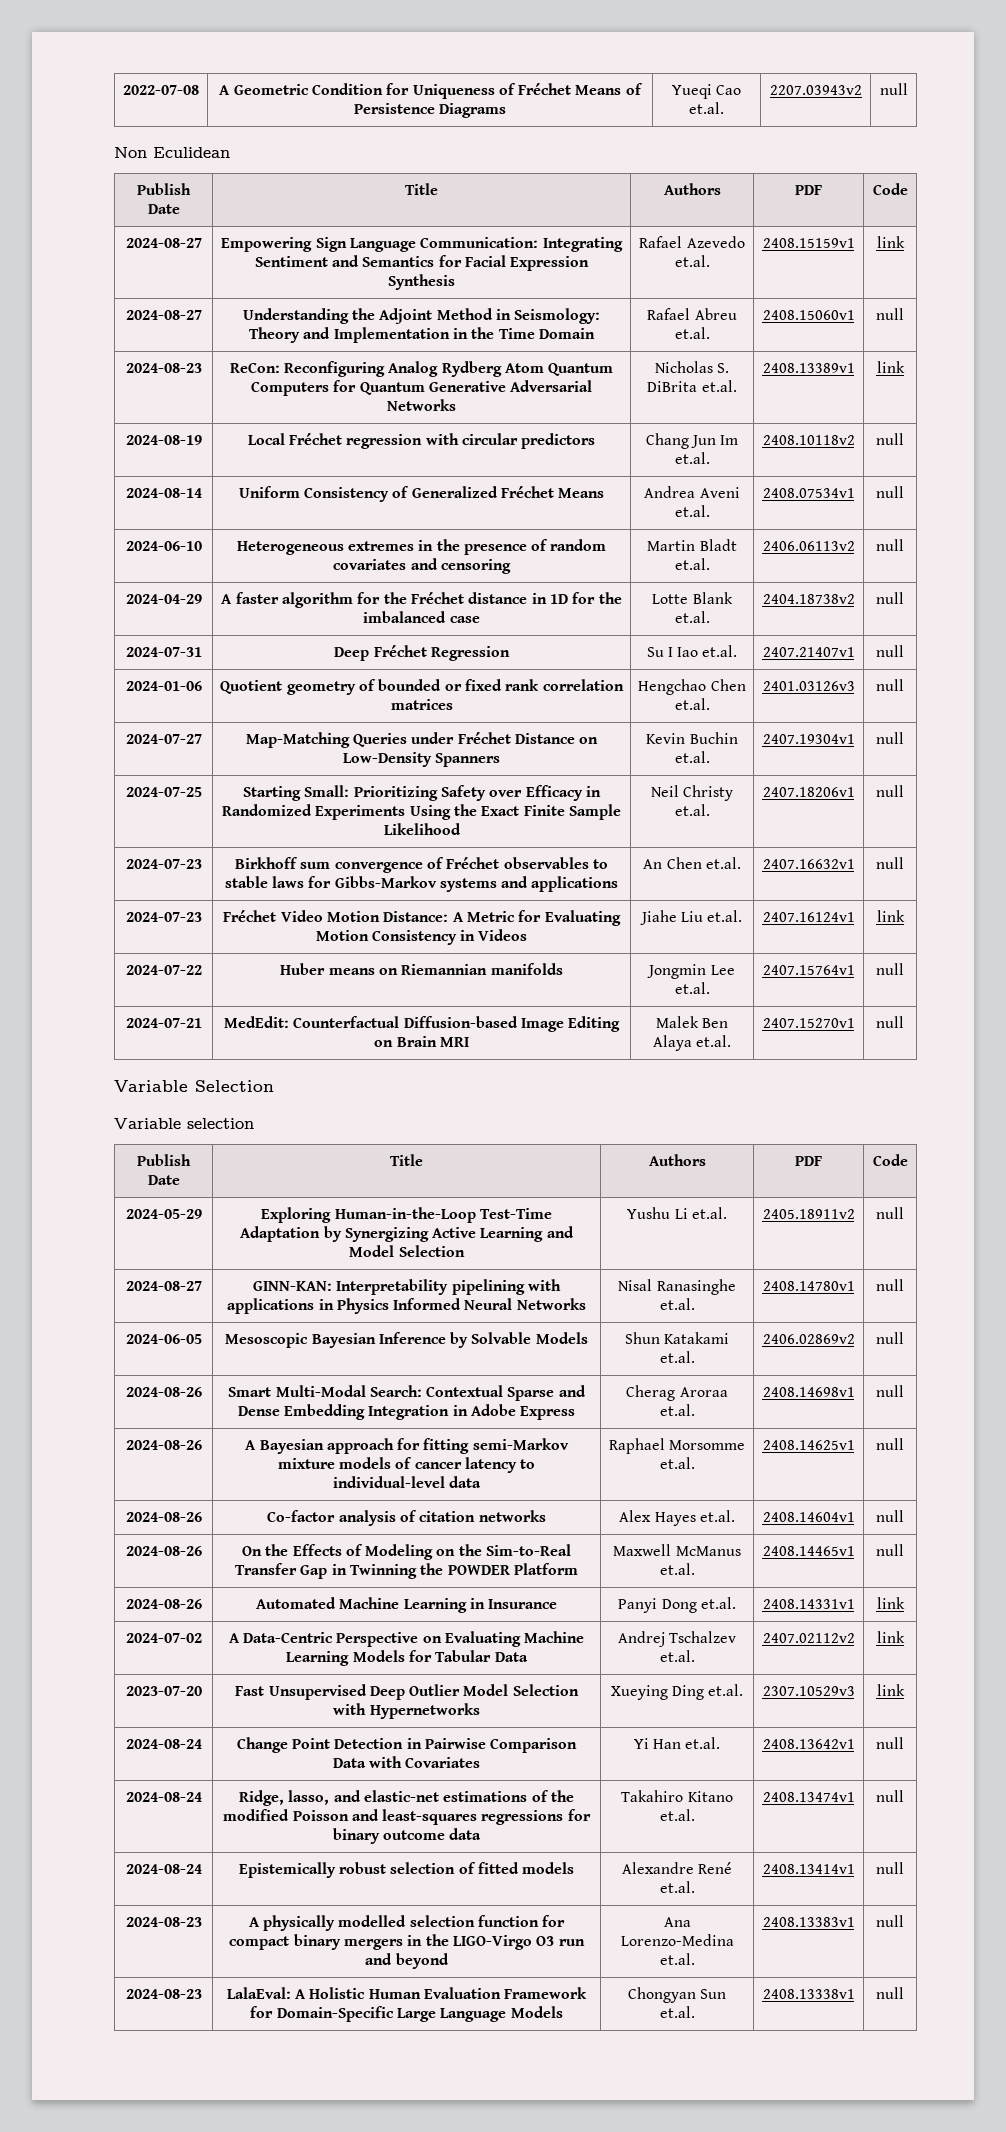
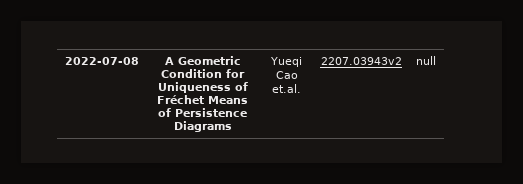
- Non Eculidean
- Publish Date | Title | Authors | PDF | Code
- 2024-08-27 | Empowering Sign Language Communication: Integrating Sentiment and Semantics for Facial Expression Synthesis | Rafael Azevedo et.al. | 2408.15159v1 | link
- 2024-08-27 | Understanding the Adjoint Method in Seismology: Theory and Implementation in the Time Domain | Rafael Abreu et.al. | 2408.15060v1 | null
- 2024-08-23 | ReCon: Reconfiguring Analog Rydberg Atom Quantum Computers for Quantum Generative Adversarial Networks | Nicholas S. DiBrita et.al. | 2408.13389v1 | link
- 2024-08-19 | Local Fréchet regression with circular predictors | Chang Jun Im et.al. | 2408.10118v2 | null
- 2024-08-14 | Uniform Consistency of Generalized Fréchet Means | Andrea Aveni et.al. | 2408.07534v1 | null
- 2024-06-10 | Heterogeneous extremes in the presence of random covariates and censoring | Martin Bladt et.al. | 2406.06113v2 | null
- 2024-04-29 | A faster algorithm for the Fréchet distance in 1D for the imbalanced case | Lotte Blank et.al. | 2404.18738v2 | null
- 2024-07-31 | Deep Fréchet Regression | Su I Iao et.al. | 2407.21407v1 | null
- 2024-01-06 | Quotient geometry of bounded or fixed rank correlation matrices | Hengchao Chen et.al. | 2401.03126v3 | null
- 2024-07-27 | Map-Matching Queries under Fréchet Distance on Low-Density Spanners | Kevin Buchin et.al. | 2407.19304v1 | null
- 2024-07-25 | Starting Small: Prioritizing Safety over Efficacy in Randomized Experiments Using the Exact Finite Sample Likelihood | Neil Christy et.al. | 2407.18206v1 | null
- 2024-07-23 | Birkhoff sum convergence of Fréchet observables to stable laws for Gibbs-Markov systems and applications | An Chen et.al. | 2407.16632v1 | null
- 2024-07-23 | Fréchet Video Motion Distance: A Metric for Evaluating Motion Consistency in Videos | Jiahe Liu et.al. | 2407.16124v1 | link
- 2024-07-22 | Huber means on Riemannian manifolds | Jongmin Lee et.al. | 2407.15764v1 | null
- 2024-07-21 | MedEdit: Counterfactual Diffusion-based Image Editing on Brain MRI | Malek Ben Alaya et.al. | 2407.15270v1 | null
- Variable Selection
- Variable selection
- Publish Date | Title | Authors | PDF | Code
- 2024-05-29 | Exploring Human-in-the-Loop Test-Time Adaptation by Synergizing Active Learning and Model Selection | Yushu Li et.al. | 2405.18911v2 | null
- 2024-08-27 | GINN-KAN: Interpretability pipelining with applications in Physics Informed Neural Networks | Nisal Ranasinghe et.al. | 2408.14780v1 | null
- 2024-06-05 | Mesoscopic Bayesian Inference by Solvable Models | Shun Katakami et.al. | 2406.02869v2 | null
- 2024-08-26 | Smart Multi-Modal Search: Contextual Sparse and Dense Embedding Integration in Adobe Express | Cherag Aroraa et.al. | 2408.14698v1 | null
- 2024-08-26 | A Bayesian approach for fitting semi-Markov mixture models of cancer latency to individual-level data | Raphael Morsomme et.al. | 2408.14625v1 | null
- 2024-08-26 | Co-factor analysis of citation networks | Alex Hayes et.al. | 2408.14604v1 | null
- 2024-08-26 | On the Effects of Modeling on the Sim-to-Real Transfer Gap in Twinning the POWDER Platform | Maxwell McManus et.al. | 2408.14465v1 | null
- 2024-08-26 | Automated Machine Learning in Insurance | Panyi Dong et.al. | 2408.14331v1 | link
- 2024-07-02 | A Data-Centric Perspective on Evaluating Machine Learning Models for Tabular Data | Andrej Tschalzev et.al. | 2407.02112v2 | link
- 2023-07-20 | Fast Unsupervised Deep Outlier Model Selection with Hypernetworks | Xueying Ding et.al. | 2307.10529v3 | link
- 2024-08-24 | Change Point Detection in Pairwise Comparison Data with Covariates | Yi Han et.al. | 2408.13642v1 | null
- 2024-08-24 | Ridge, lasso, and elastic-net estimations of the modified Poisson and least-squares regressions for binary outcome data | Takahiro Kitano et.al. | 2408.13474v1 | null
- 2024-08-24 | Epistemically robust selection of fitted models | Alexandre René et.al. | 2408.13414v1 | null
- 2024-08-23 | A physically modelled selection function for compact binary mergers in the LIGO-Virgo O3 run and beyond | Ana Lorenzo-Medina et.al. | 2408.13383v1 | null
- 2024-08-23 | LalaEval: A Holistic Human Evaluation Framework for Domain-Specific Large Language Models | Chongyan Sun et.al. | 2408.13338v1 | null

